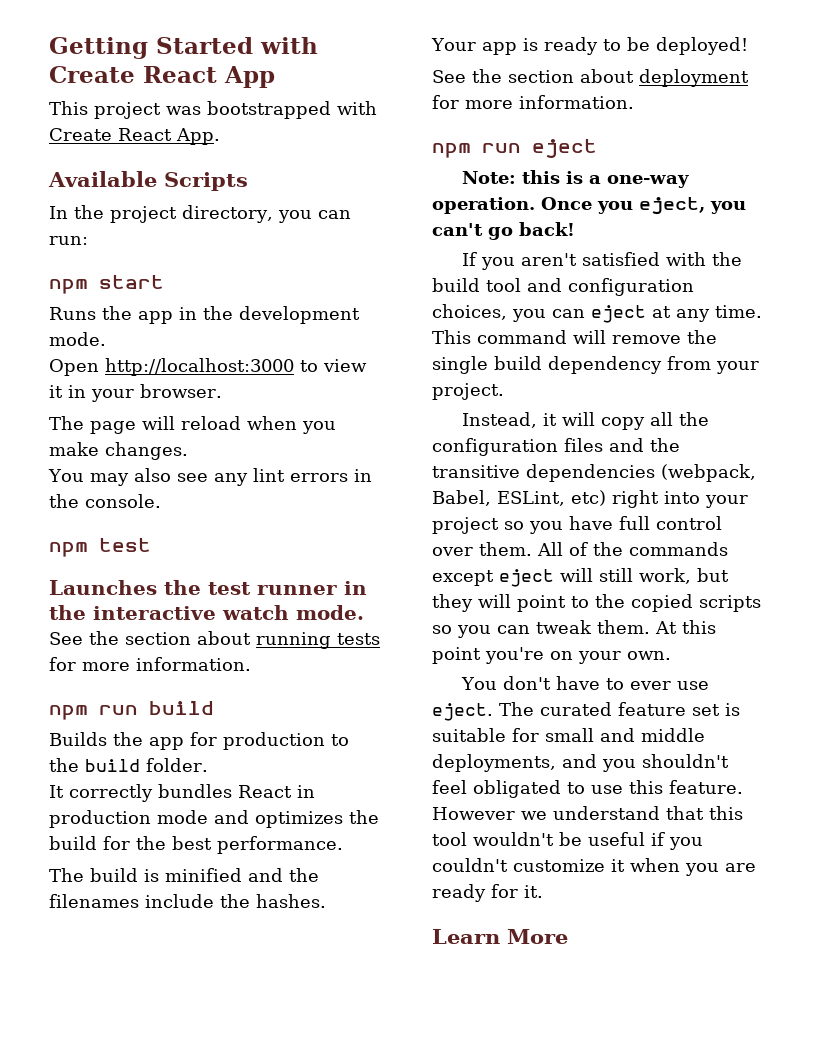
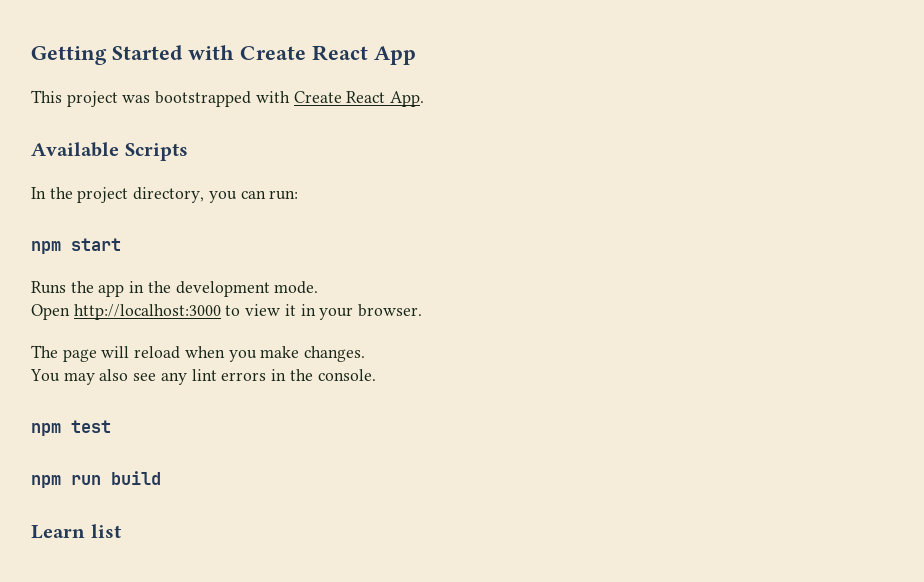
- Launches the test runner in the interactive watch mode.
- See the section about running tests for more information.
  npm run build
- Builds the app for production to the build folder.
- It correctly bundles React in production mode and optimizes the build for the best performance.
- The build is minified and the filenames include the hashes.
- Your app is ready to be deployed!
- See the section about deployment for more information.
- npm run eject
- Note: this is a one-way operation. Once you eject, you can't go back!
- If you aren't satisfied with the build tool and configuration choices, you can eject at any time. This command will remove the single build dependency from your project.
- Instead, it will copy all the configuration files and the transitive dependencies (webpack, Babel, ESLint, etc) right into your project so you have full control over them. All of the commands except eject will still work, but they will point to the copied scripts so you can tweak them. At this point you're on your own.
- You don't have to ever use eject. The curated feature set is suitable for small and middle deployments, and you shouldn't feel obligated to use this feature. However we understand that this tool wouldn't be useful if you couldn't customize it when you are ready for it.
- Learn More
+ Learn list

